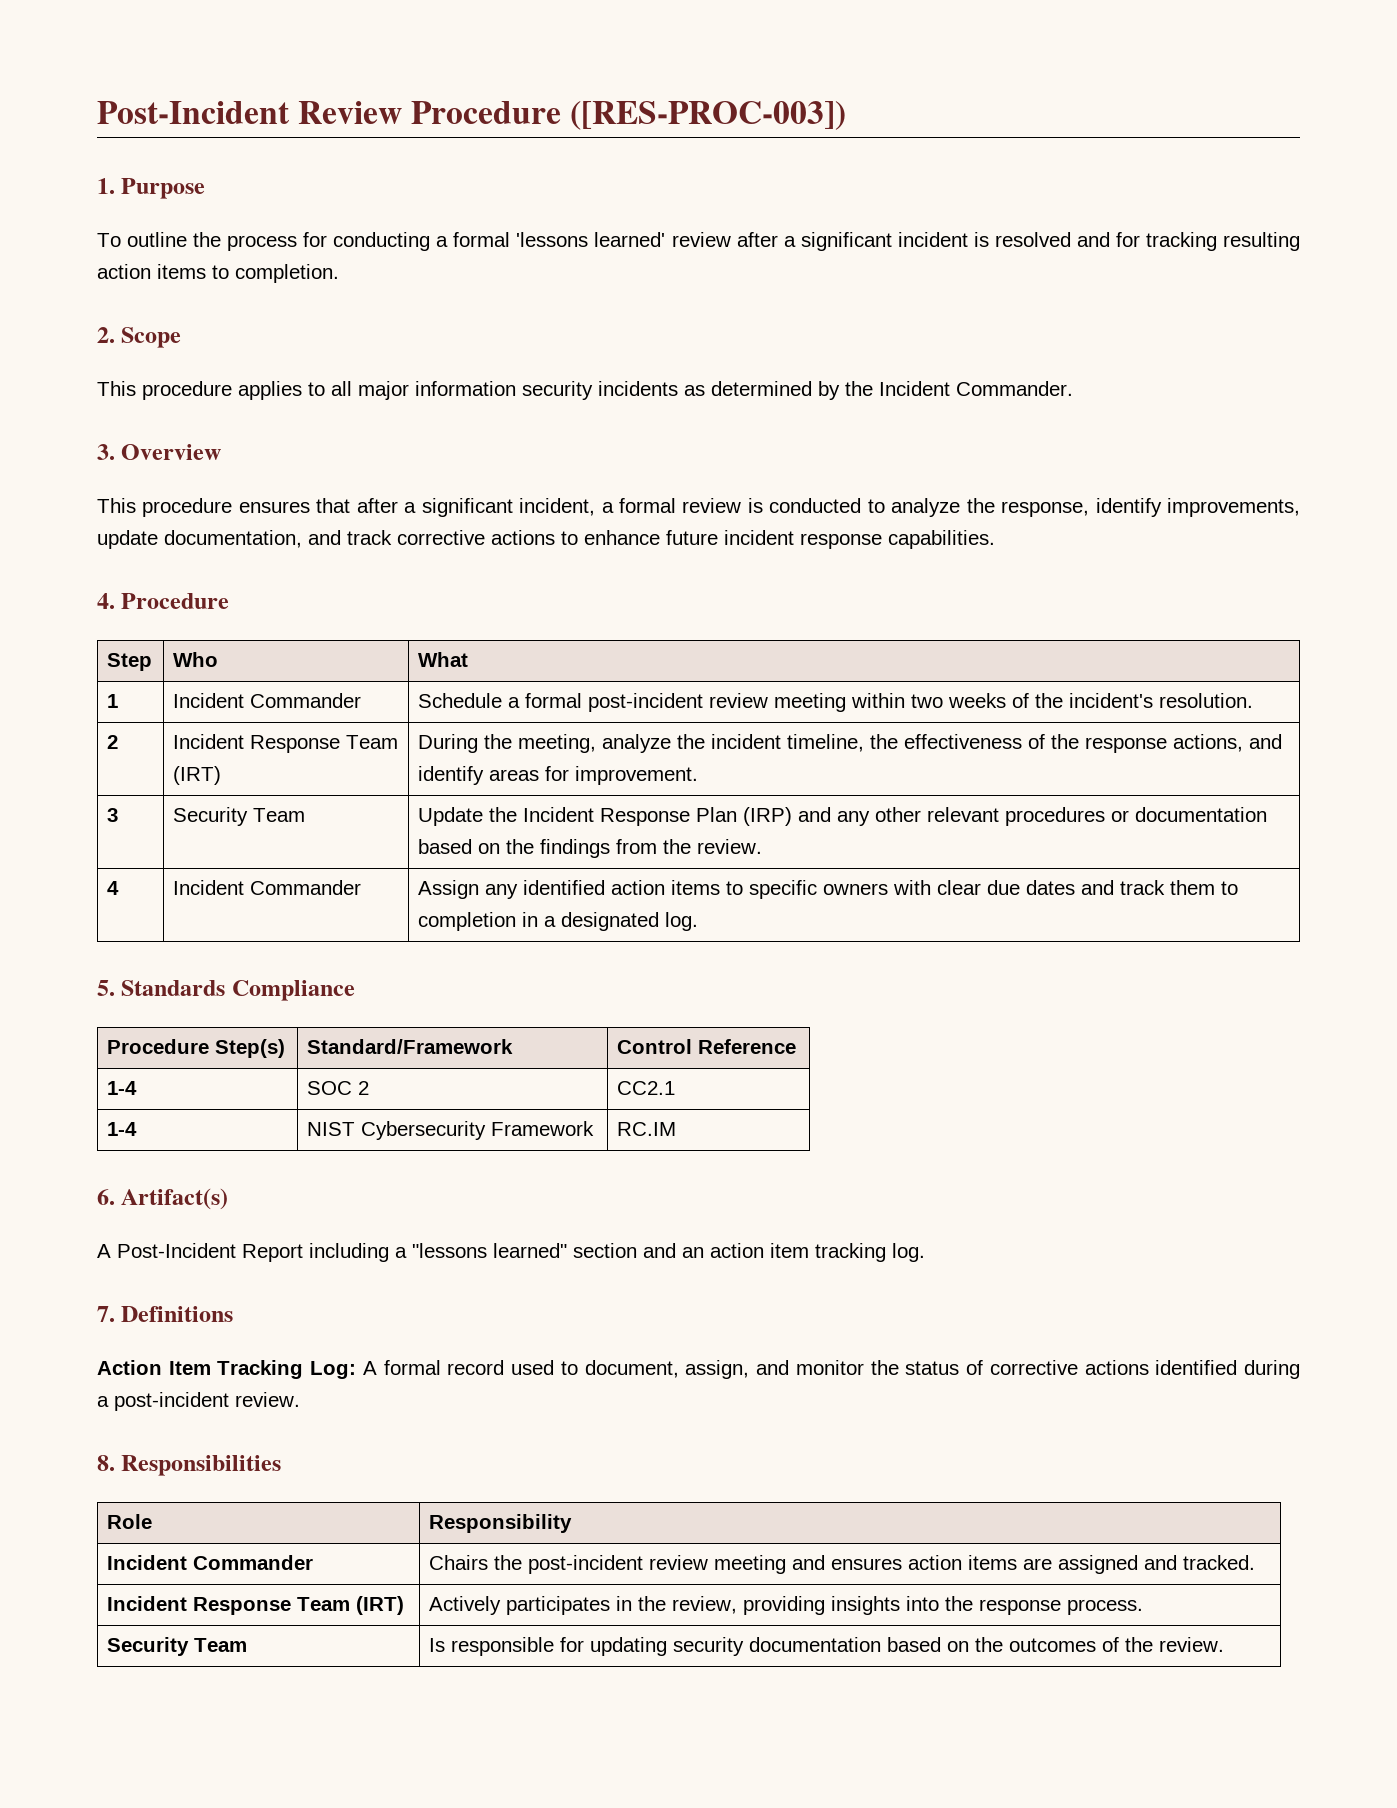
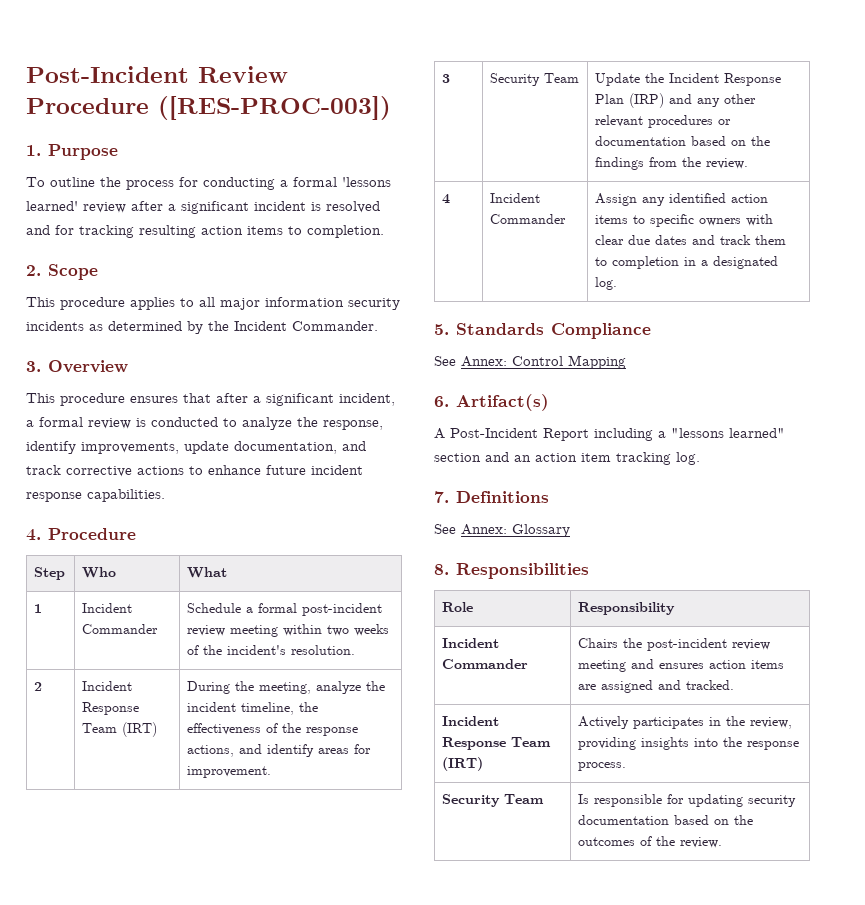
- Procedure Step(s) | Standard/Framework | Control Reference
- 1-4 | SOC 2 | CC2.1
- 1-4 | NIST Cybersecurity Framework | RC.IM
+ See Annex: Control Mapping
- Action Item Tracking Log: A formal record used to document, assign, and monitor the status of corrective actions identified during a post-incident review.
+ See Annex: Glossary

